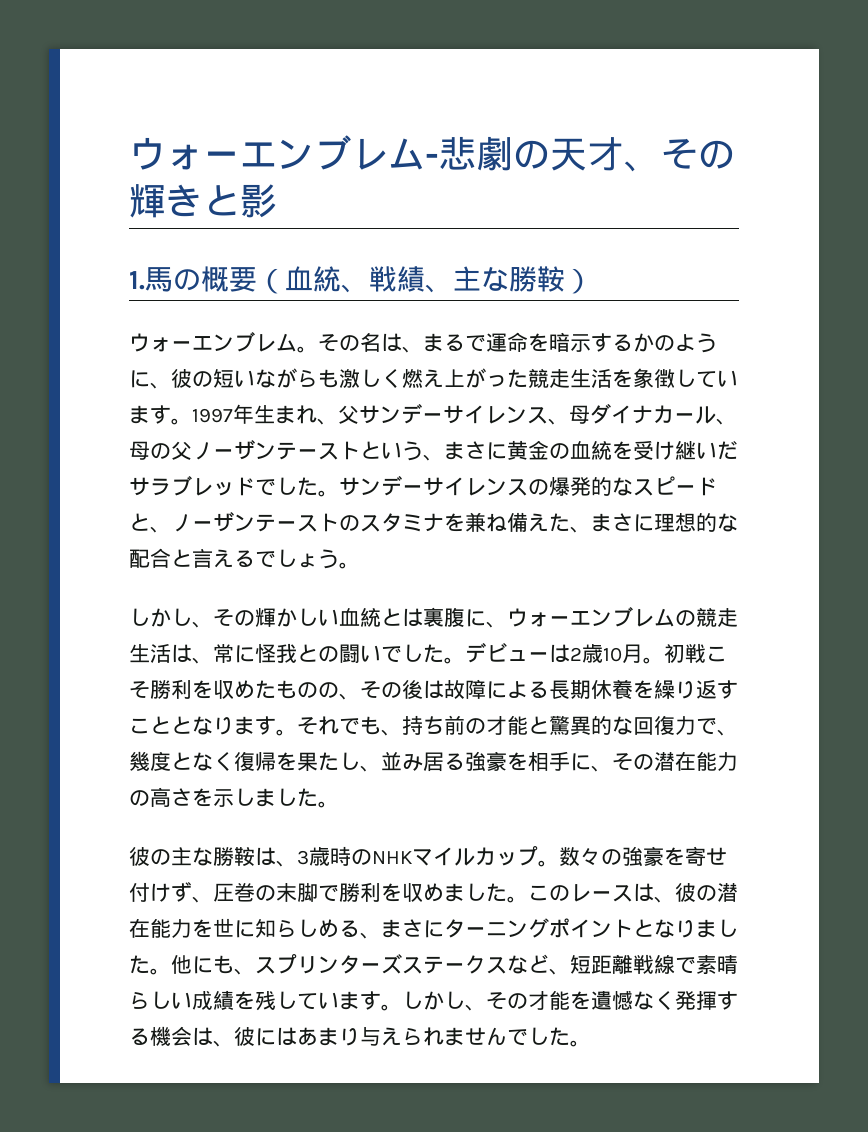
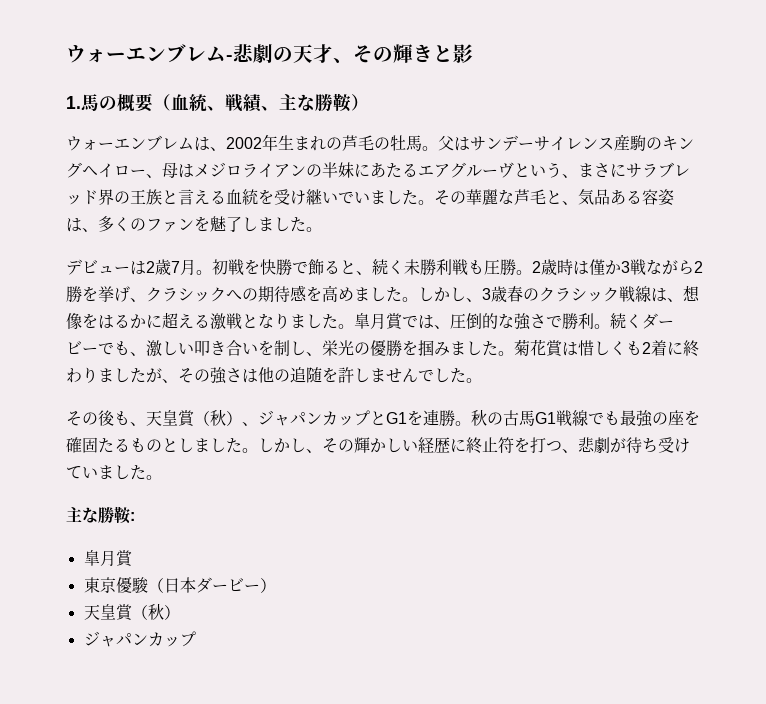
- ウォーエンブレム。その名は、まるで運命を暗示するかのように、彼の短いながらも激しく燃え上がった競走生活を象徴しています。1997年生まれ、父サンデーサイレンス、母ダイナカール、母の父ノーザンテーストという、まさに黄金の血統を受け継いだサラブレッドでした。サンデーサイレンスの爆発的なスピードと、ノーザンテーストのスタミナを兼ね備えた、まさに理想的な配合と言えるでしょう。
- しかし、その輝かしい血統とは裏腹に、ウォーエンブレムの競走生活は、常に怪我との闘いでした。デビューは2歳10月。初戦こそ勝利を収めたものの、その後は故障による長期休養を繰り返すこととなります。それでも、持ち前の才能と驚異的な回復力で、幾度となく復帰を果たし、並み居る強豪を相手に、その潜在能力の高さを示しました。
- 彼の主な勝鞍は、3歳時のNHKマイルカップ。数々の強豪を寄せ付けず、圧巻の末脚で勝利を収めました。このレースは、彼の潜在能力を世に知らしめる、まさにターニングポイントとなりました。他にも、スプリンターズステークスなど、短距離戦線で素晴らしい成績を残しています。しかし、その才能を遺憾なく発揮する機会は、彼にはあまり与えられませんでした。
+ ウォーエンブレムは、2002年生まれの芦毛の牡馬。父はサンデーサイレンス産駒のキングヘイロー、母はメジロライアンの半妹にあたるエアグルーヴという、まさにサラブレッド界の王族と言える血統を受け継いでいました。その華麗な芦毛と、気品ある容姿は、多くのファンを魅了しました。
+ デビューは2歳7月。初戦を快勝で飾ると、続く未勝利戦も圧勝。2歳時は僅か3戦ながら2勝を挙げ、クラシックへの期待感を高めました。しかし、3歳春のクラシック戦線は、想像をはるかに超える激戦となりました。皐月賞では、圧倒的な強さで勝利。続くダービーでも、激しい叩き合いを制し、栄光の優勝を掴みました。菊花賞は惜しくも2着に終わりましたが、その強さは他の追随を許しませんでした。
+ その後も、天皇賞（秋）、ジャパンカップとG1を連勝。秋の古馬G1戦線でも最強の座を確固たるものとしました。しかし、その輝かしい経歴に終止符を打つ、悲劇が待ち受けていました。
+ 主な勝鞍:
+ 皐月賞
+ 東京優駿（日本ダービー）
+ 天皇賞（秋）
+ ジャパンカップ

